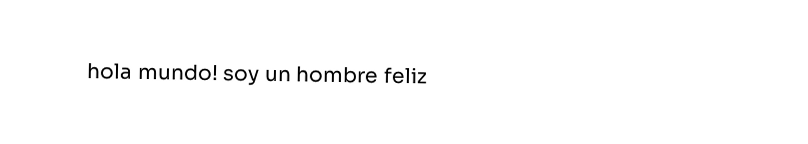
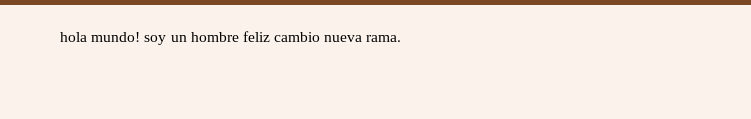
- hola mundo! soy un hombre feliz
+ hola mundo! soy un hombre feliz cambio nueva rama.

